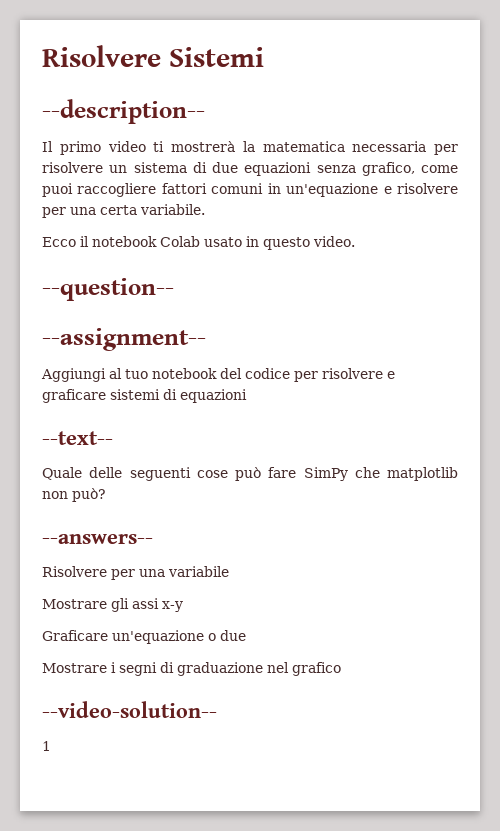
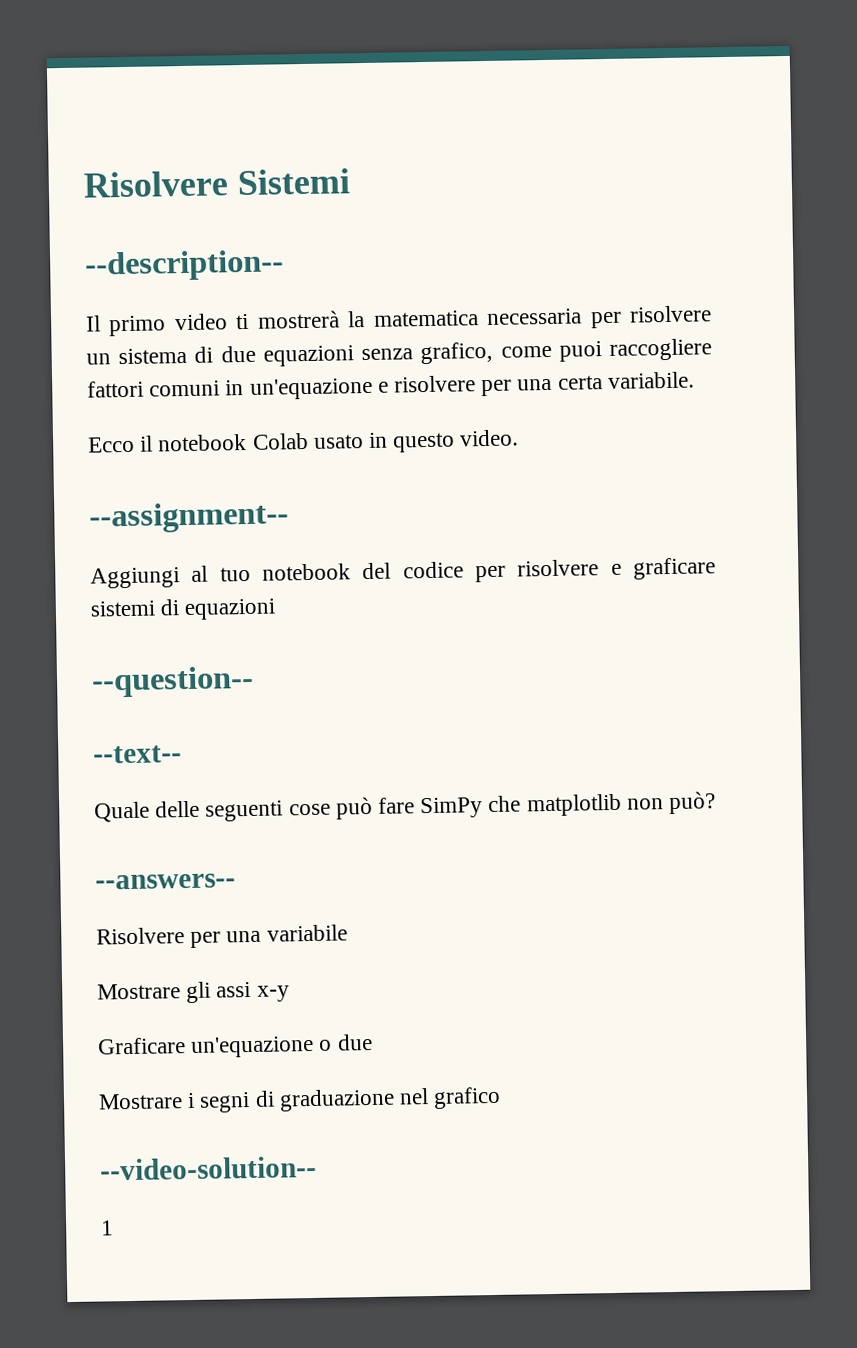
- --question--
+ --question--

